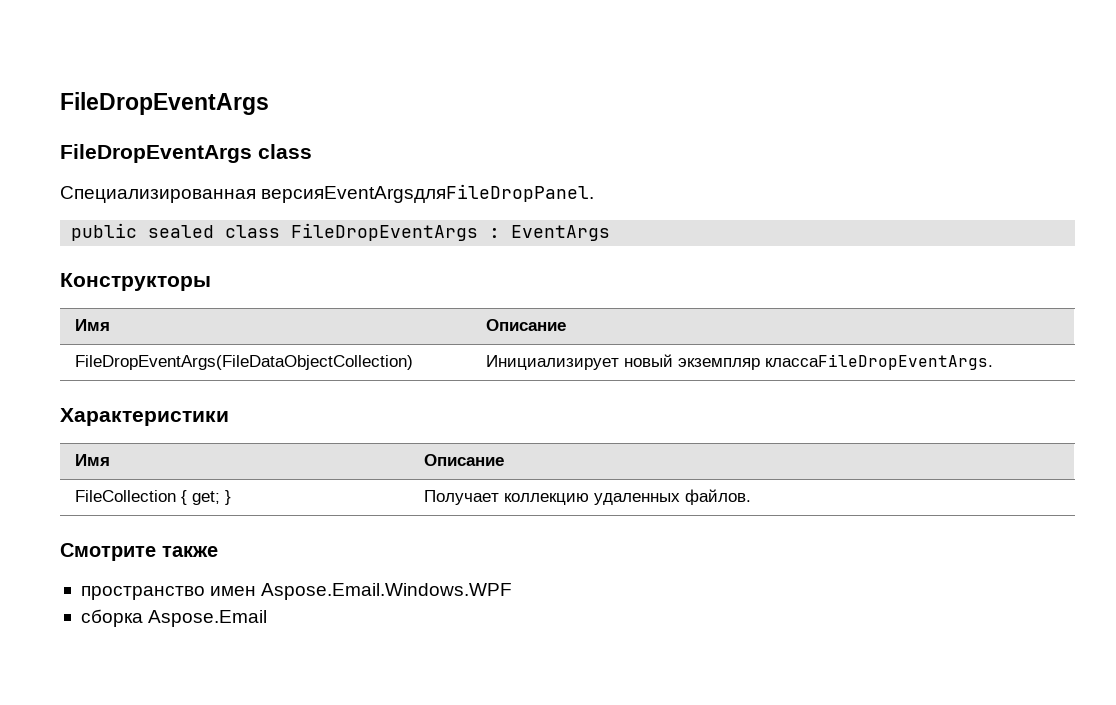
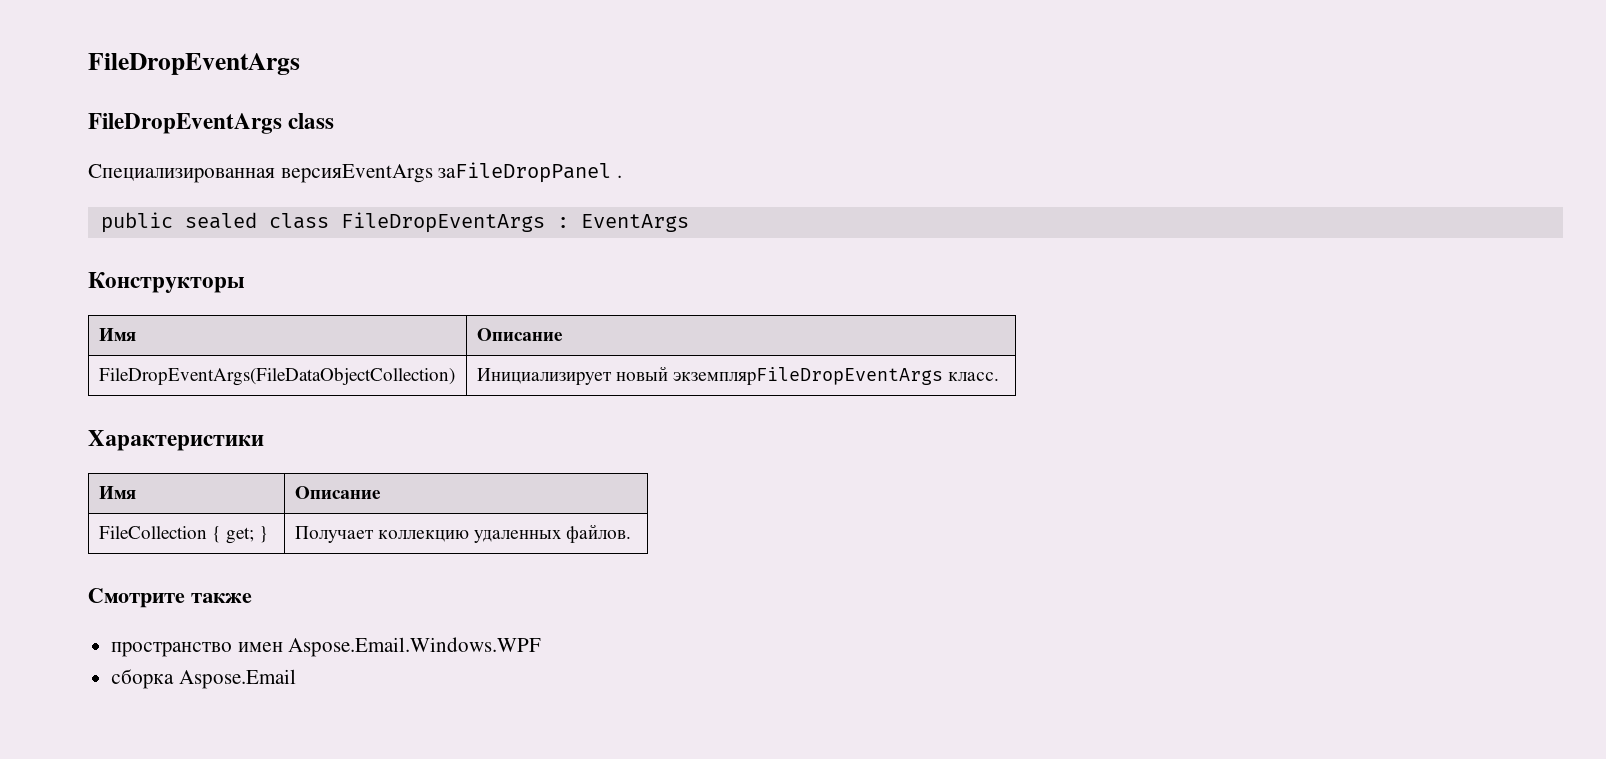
- Специализированная версияEventArgsдляFileDropPanel.
+ Специализированная версияEventArgs заFileDropPanel .
- FileDropEventArgs(FileDataObjectCollection) | Инициализирует новый экземпляр классаFileDropEventArgs.
+ FileDropEventArgs(FileDataObjectCollection) | Инициализирует новый экземплярFileDropEventArgs класс.

